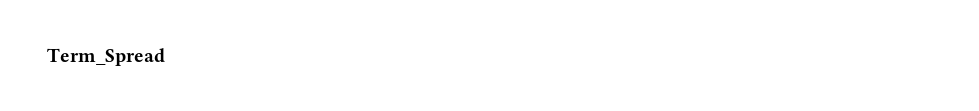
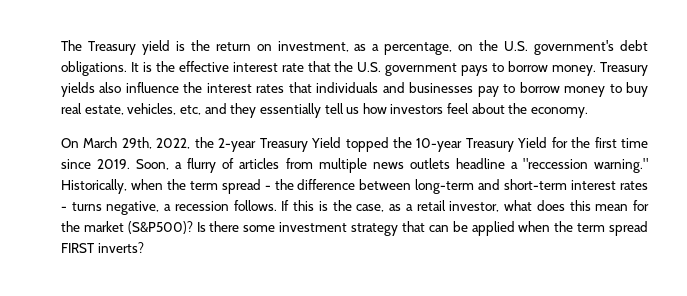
- Term_Spread
+ The Treasury yield is the return on investment, as a percentage, on the U.S. government's debt obligations. It is the effective interest rate that the U.S. government pays to borrow money. Treasury yields also influence the interest rates that individuals and businesses pay to borrow money to buy real estate, vehicles, etc, and they essentially tell us how investors feel about the economy.
+ On March 29th, 2022, the 2-year Treasury Yield topped the 10-year Treasury Yield for the first time since 2019. Soon, a flurry of articles from multiple news outlets headline a "reccession warning." Historically, when the term spread - the difference between long-term and short-term interest rates - turns negative, a recession follows. If this is the case, as a retail investor, what does this mean for the market (S&P500)? Is there some investment strategy that can be applied when the term spread FIRST inverts?

